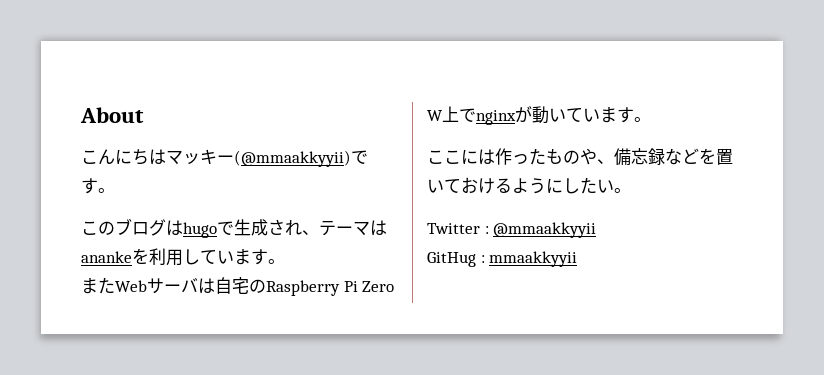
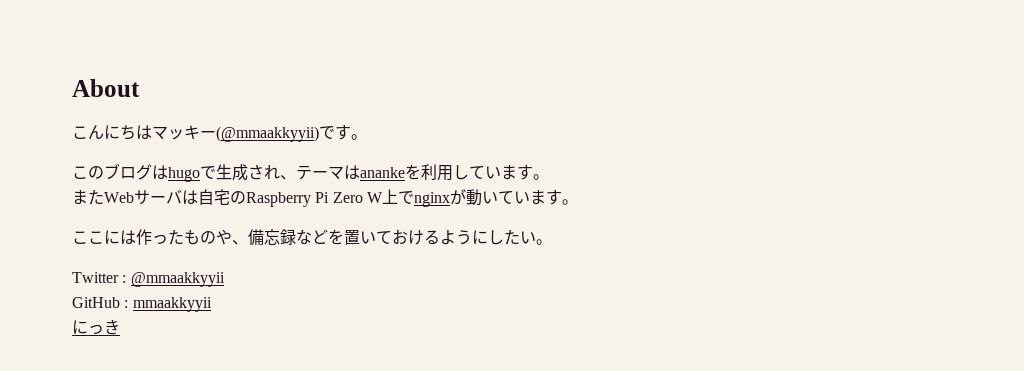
- GitHug : mmaakkyyii
+ GitHub : mmaakkyyii
+ にっき

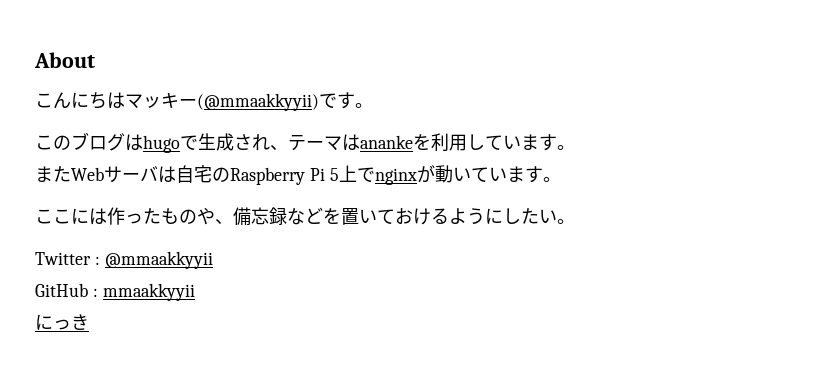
- またWebサーバは自宅のRaspberry Pi Zero W上でnginxが動いています。
+ またWebサーバは自宅のRaspberry Pi 5上でnginxが動いています。

